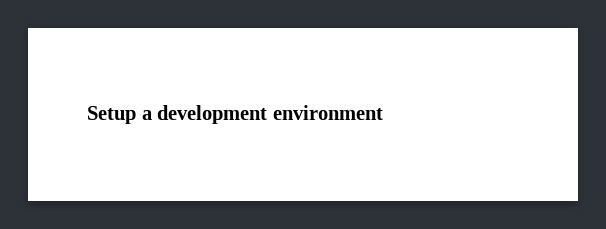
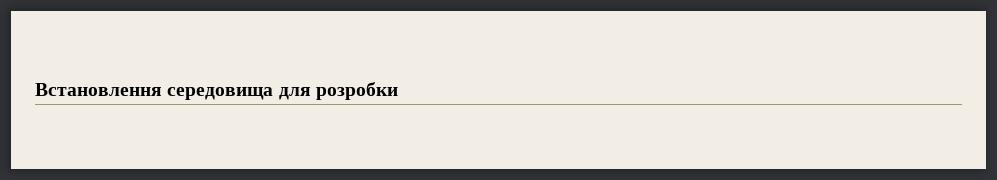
- Setup a development environment
+ Встановлення середовища для розробки

